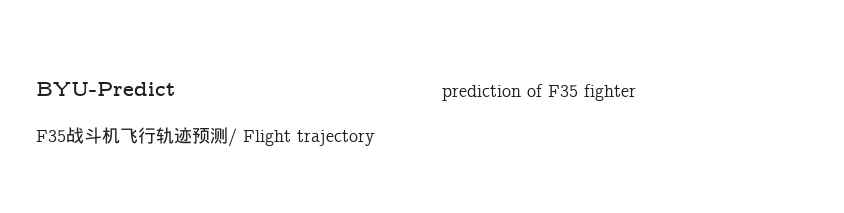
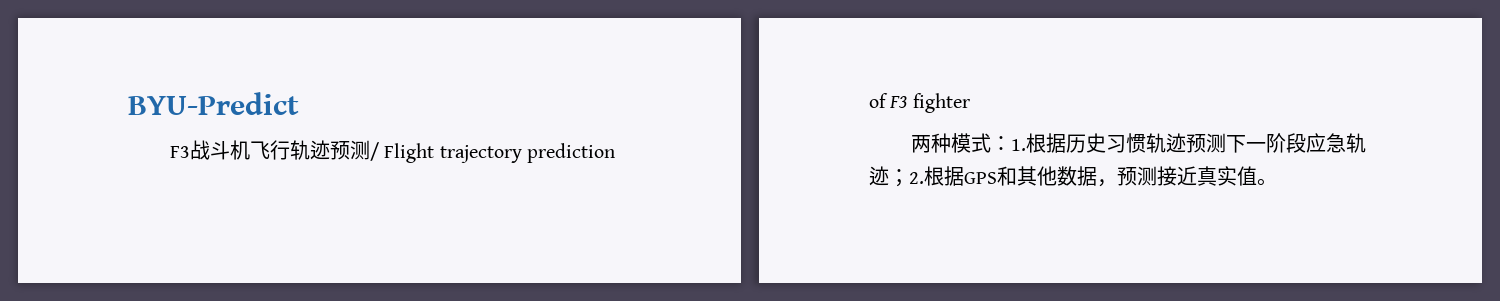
- F35战斗机飞行轨迹预测/ Flight trajectory prediction of F35 fighter
+ F3战斗机飞行轨迹预测/ Flight trajectory prediction of F3 fighter
+ 两种模式：1.根据历史习惯轨迹预测下一阶段应急轨迹；2.根据GPS和其他数据，预测接近真实值。

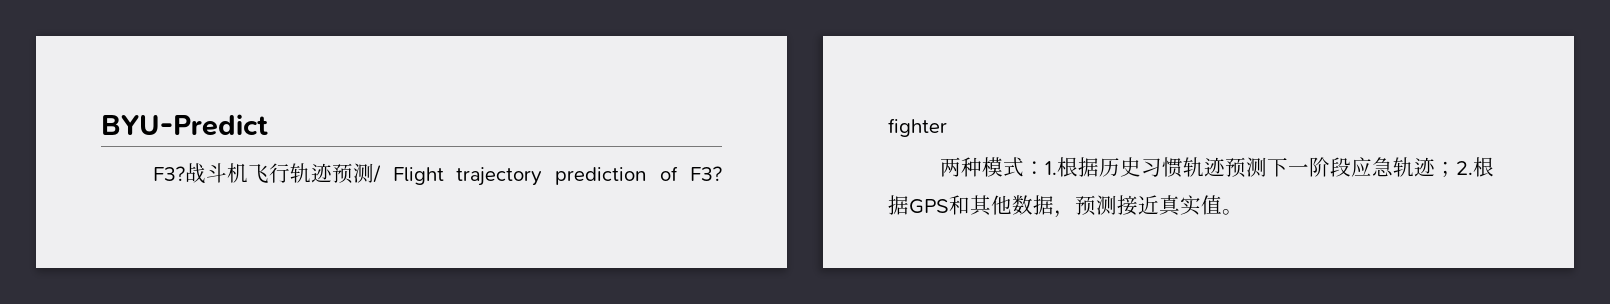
- F3战斗机飞行轨迹预测/ Flight trajectory prediction of F3 fighter
+ F3?战斗机飞行轨迹预测/ Flight trajectory prediction of F3? fighter

